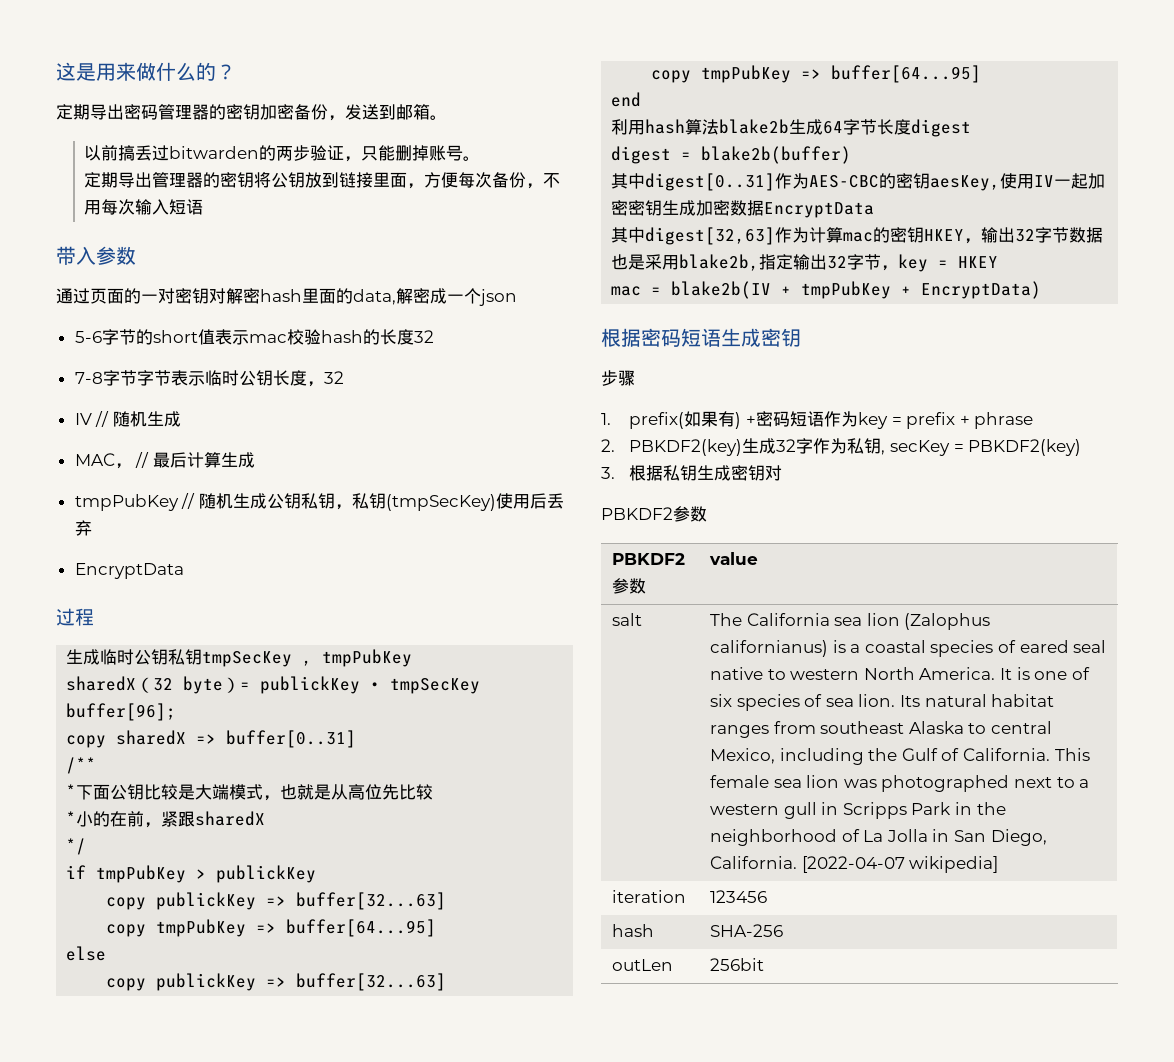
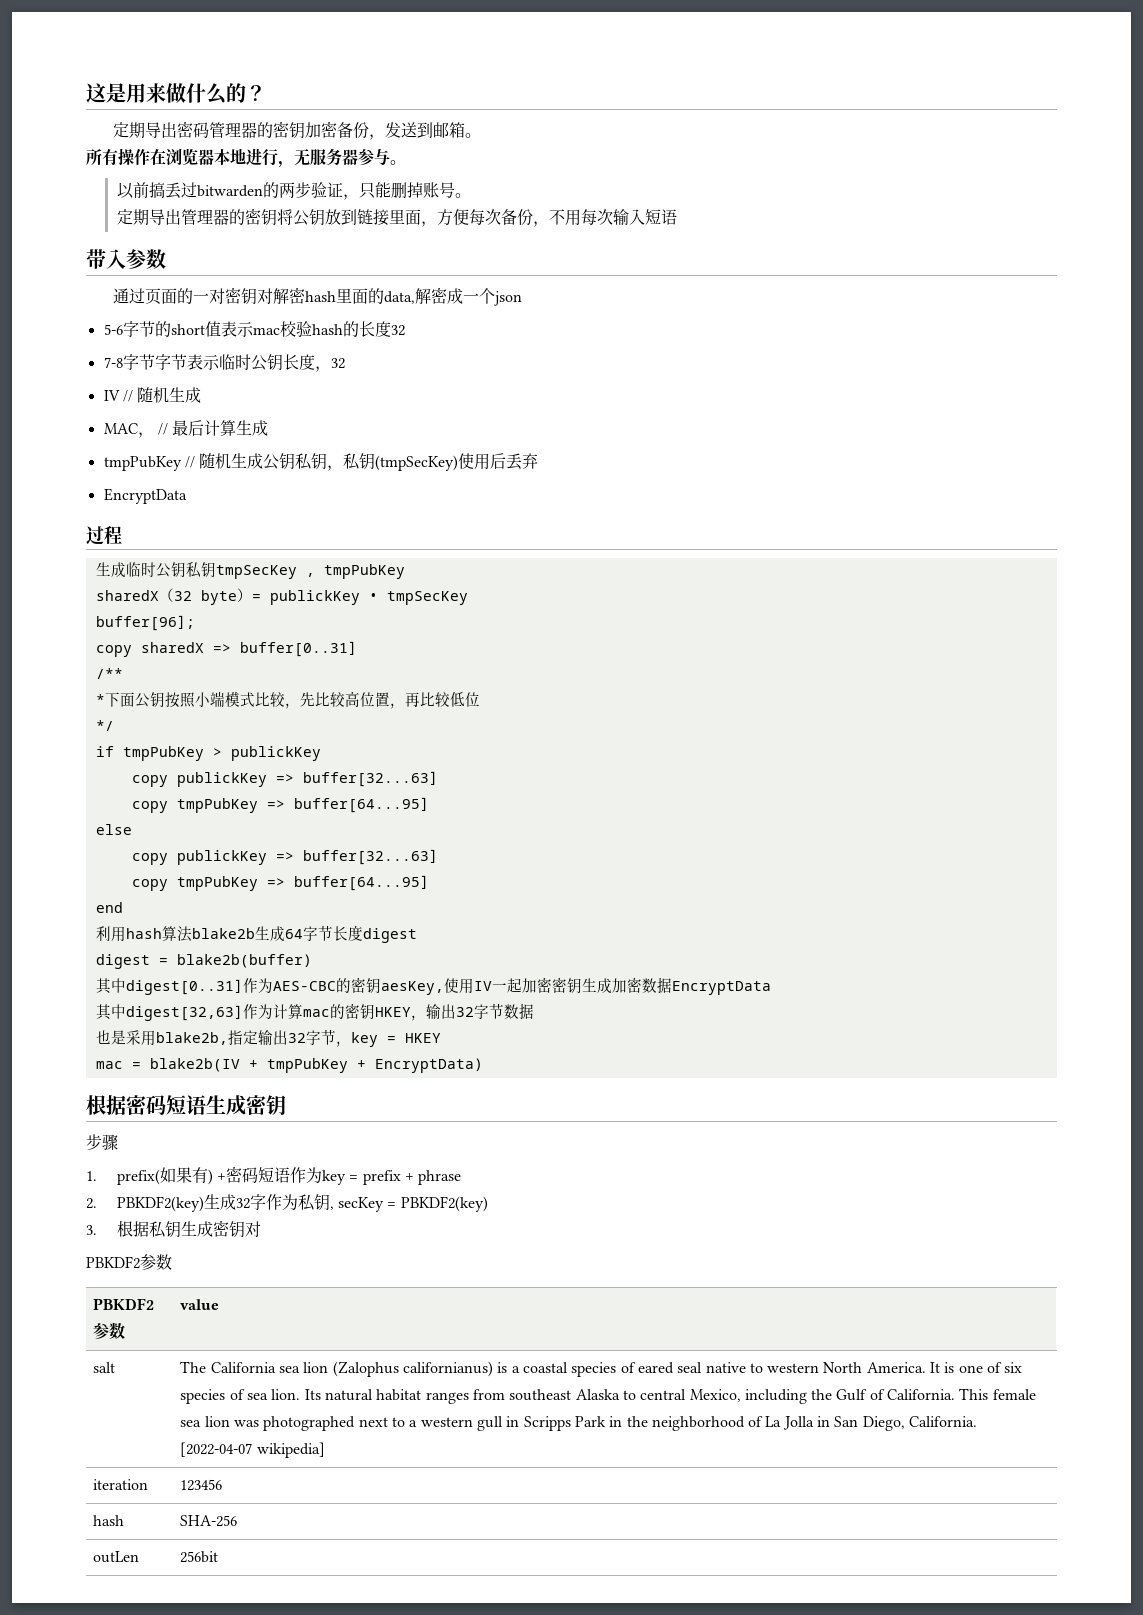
+ 所有操作在浏览器本地进行，无服务器参与。
- *下面公钥比较是大端模式，也就是从高位先比较
- *小的在前，紧跟sharedX
+ *下面公钥按照小端模式比较，先比较高位置，再比较低位

